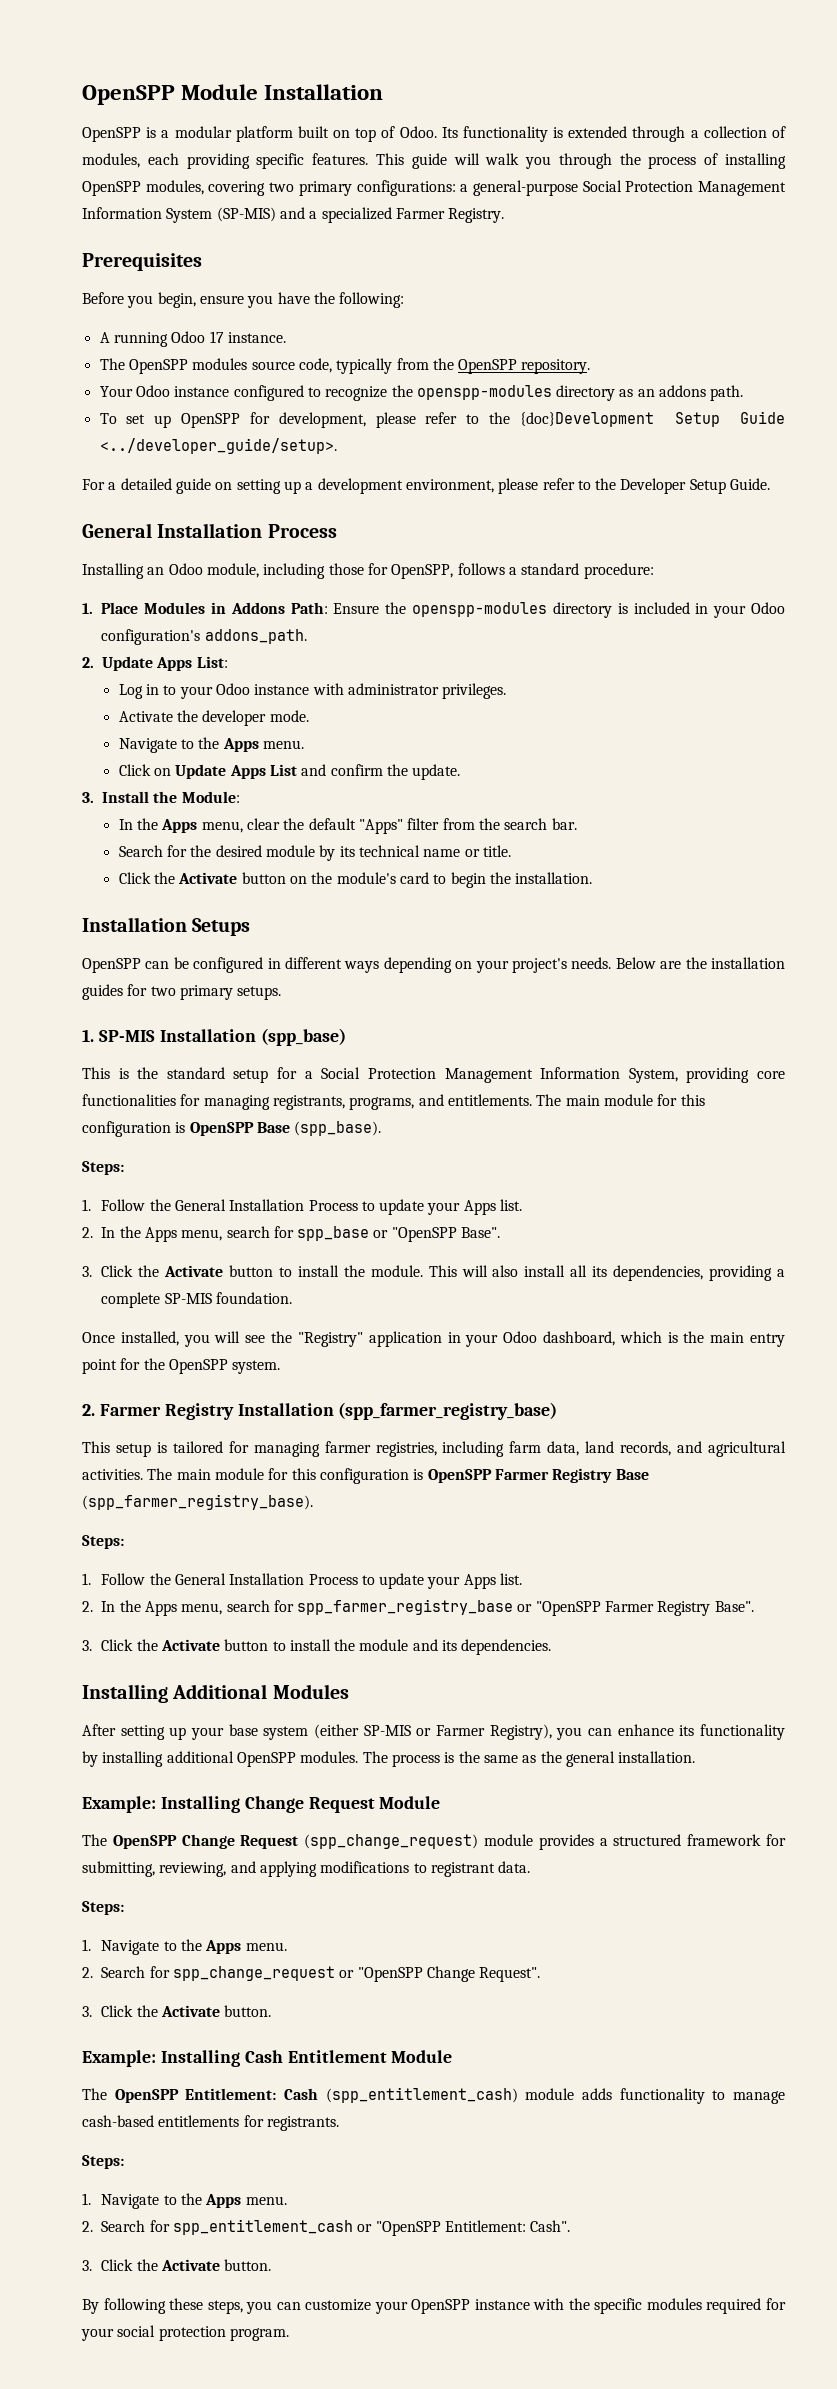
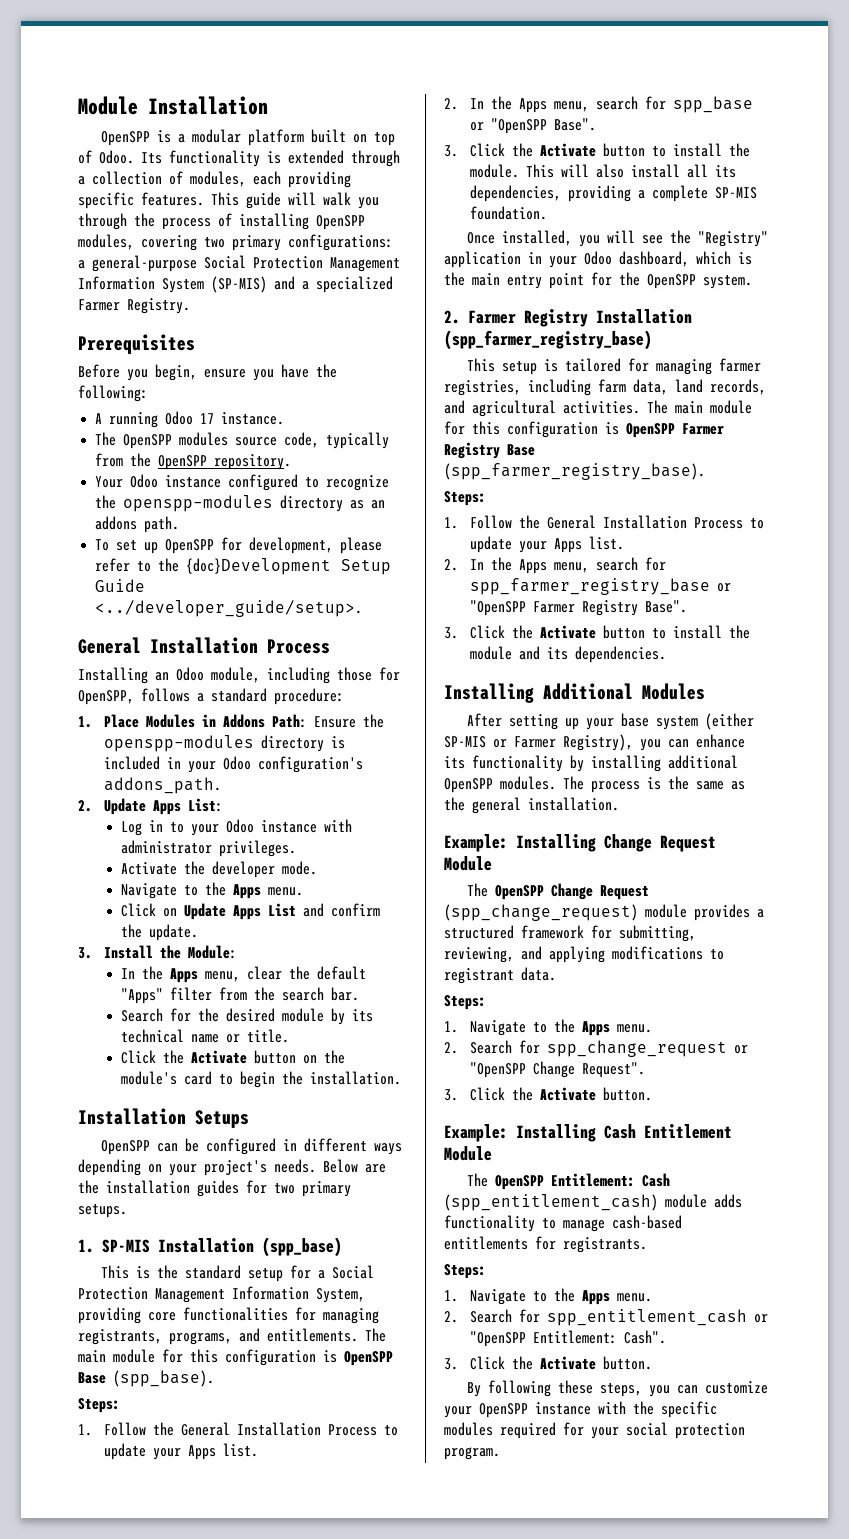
- OpenSPP Module Installation
+ Module Installation
- For a detailed guide on setting up a development environment, please refer to the Developer Setup Guide.

